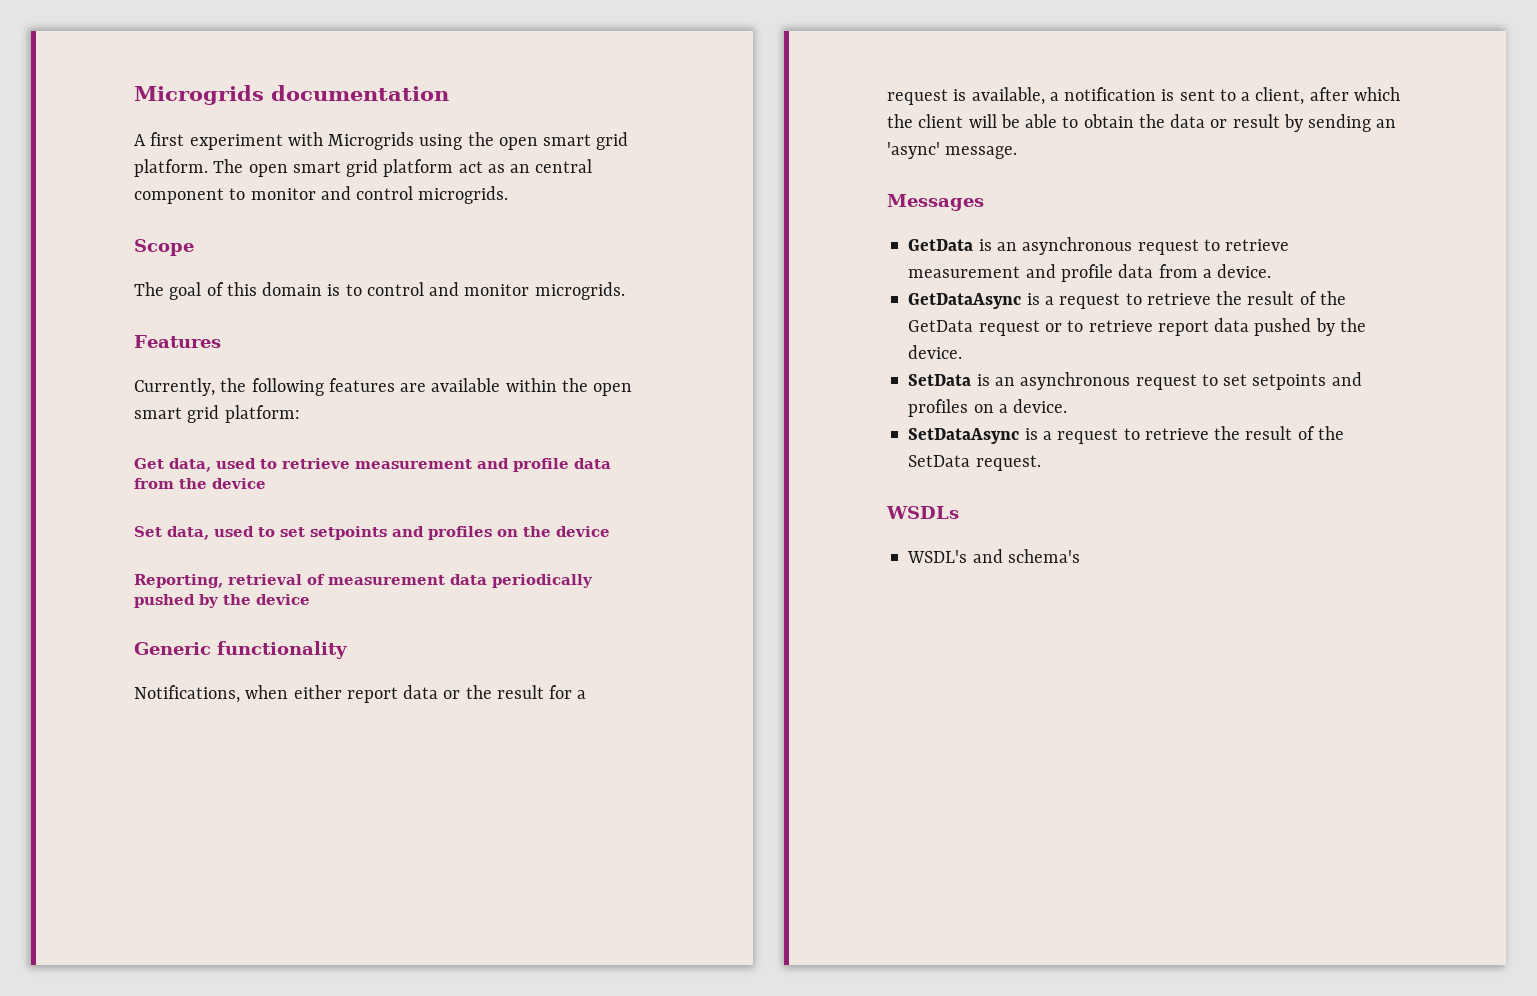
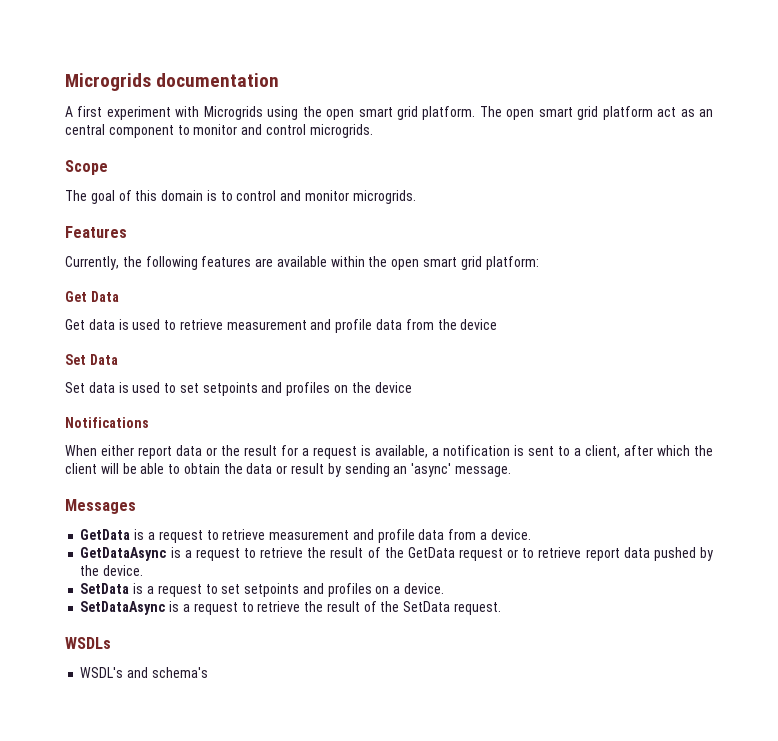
- Get data, used to retrieve measurement and profile data from the device
+ Get Data
+ Get data is used to retrieve measurement and profile data from the device
- Set data, used to set setpoints and profiles on the device
+ Set Data
+ Set data is used to set setpoints and profiles on the device
- Reporting, retrieval of measurement data periodically pushed by the device
- Generic functionality
- Notifications, when either report data or the result for a request is available, a notification is sent to a client, after which the client will be able to obtain the data or result by sending an 'async' message.
+ Notifications
+ When either report data or the result for a request is available, a notification is sent to a client, after which the client will be able to obtain the data or result by sending an 'async' message.
- GetData is an asynchronous request to retrieve measurement and profile data from a device.
+ GetData is a request to retrieve measurement and profile data from a device.
- SetData is an asynchronous request to set setpoints and profiles on a device.
+ SetData is a request to set setpoints and profiles on a device.

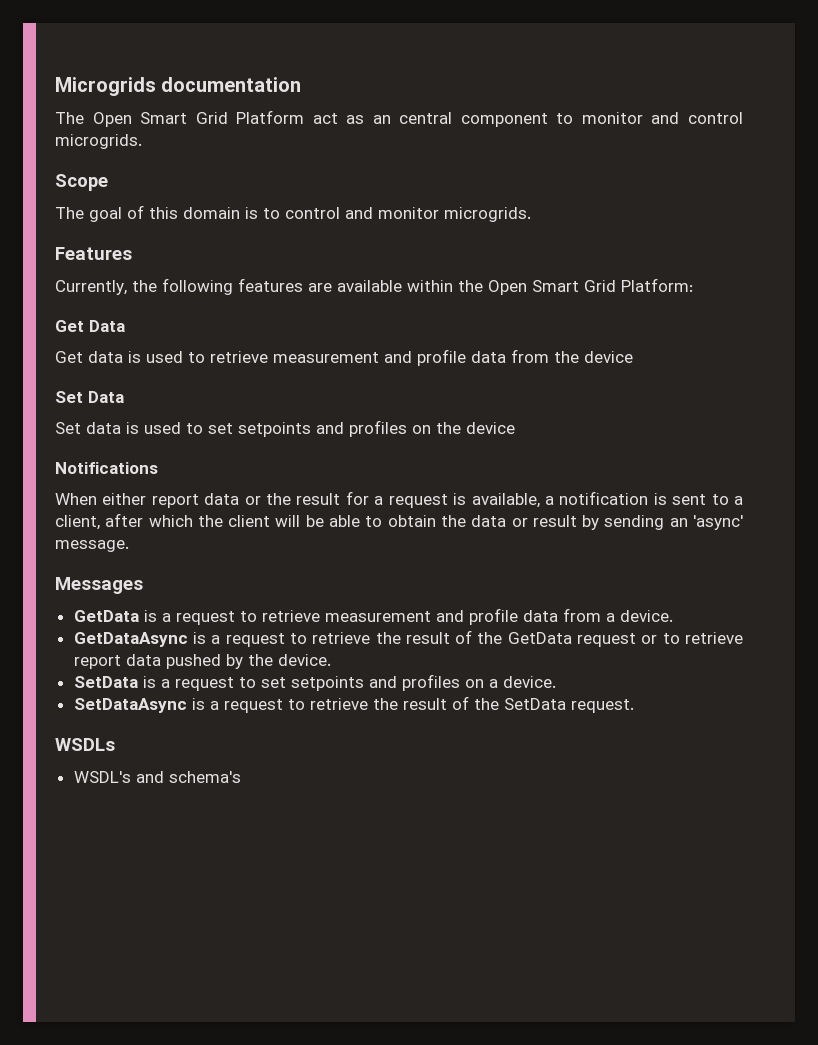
- A first experiment with Microgrids using the open smart grid platform. The open smart grid platform act as an central component to monitor and control microgrids.
+ The Open Smart Grid Platform act as an central component to monitor and control microgrids.
- Currently, the following features are available within the open smart grid platform:
+ Currently, the following features are available within the Open Smart Grid Platform:

